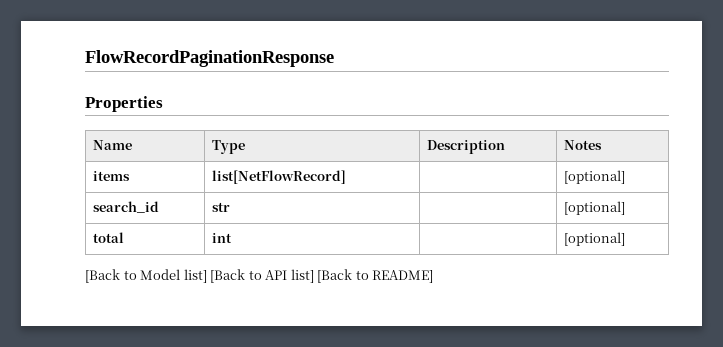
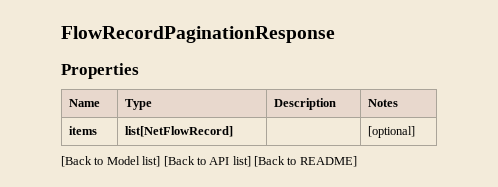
- search_id | str | | [optional]
- total | int | | [optional]

